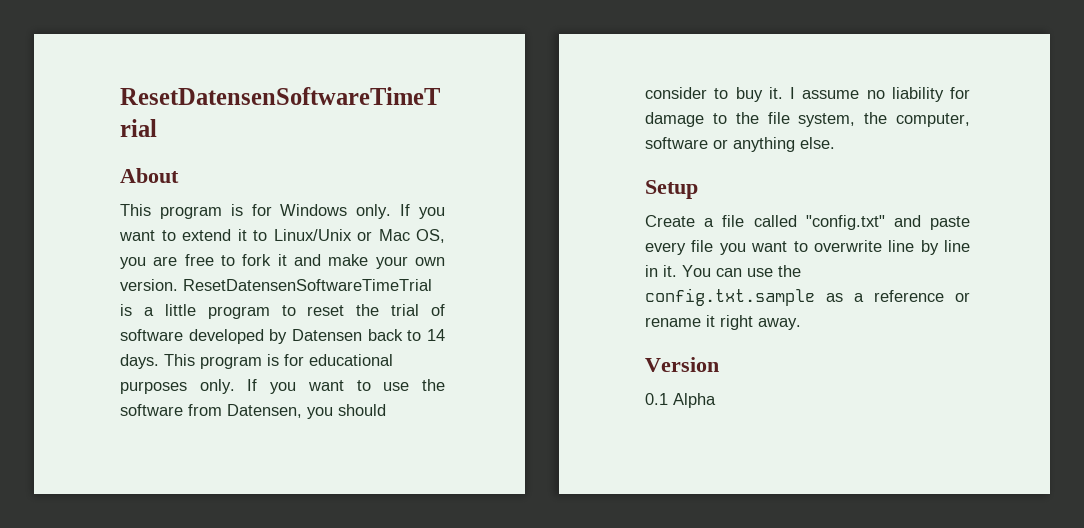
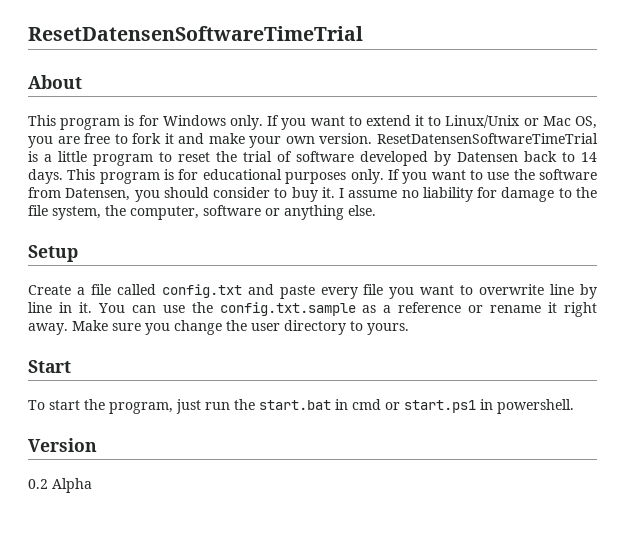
- Create a file called "config.txt" and paste every file you want to overwrite line by line in it.
+ Create a file called config.txt and paste every file you want to overwrite line by line in it.
+ Make sure you change the user directory to yours.
+ Start
+ To start the program, just run the start.bat in cmd or start.ps1 in powershell.
- 0.1 Alpha
+ 0.2 Alpha

